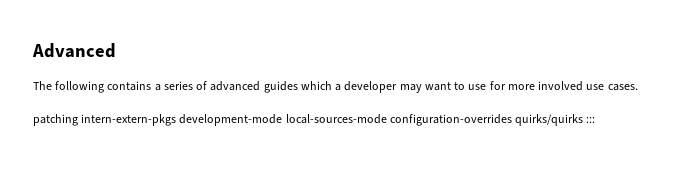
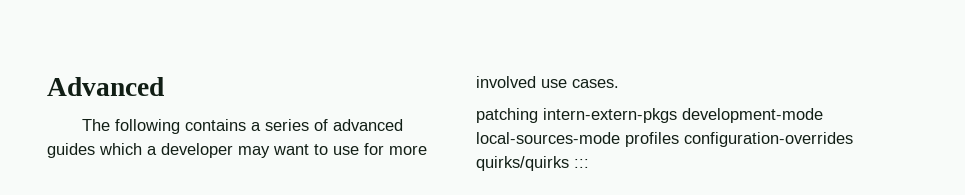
- patching intern-extern-pkgs development-mode local-sources-mode configuration-overrides quirks/quirks :::
+ patching intern-extern-pkgs development-mode local-sources-mode profiles configuration-overrides quirks/quirks :::

